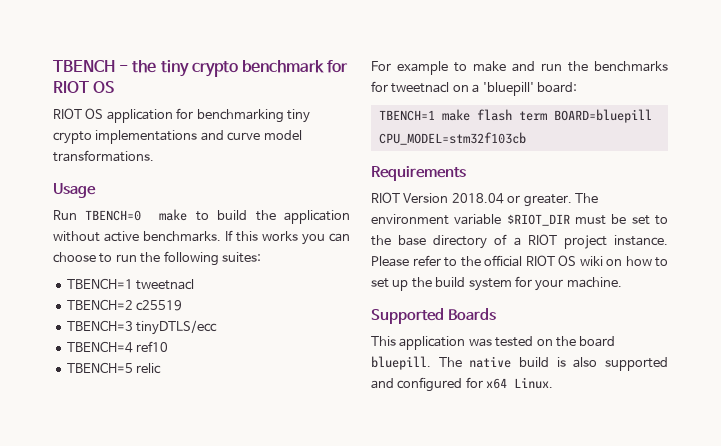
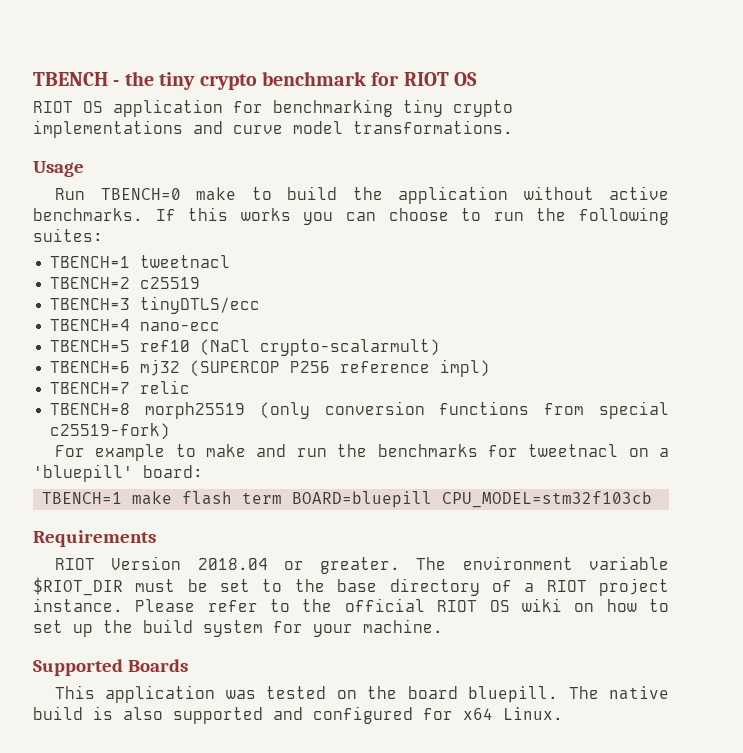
- TBENCH=4 ref10
+ TBENCH=4 nano-ecc
- TBENCH=5 relic
+ TBENCH=5 ref10 (NaCl crypto-scalarmult)
+ TBENCH=6 mj32 (SUPERCOP P256 reference impl)
+ TBENCH=7 relic
+ TBENCH=8 morph25519 (only conversion functions from special c25519-fork)

